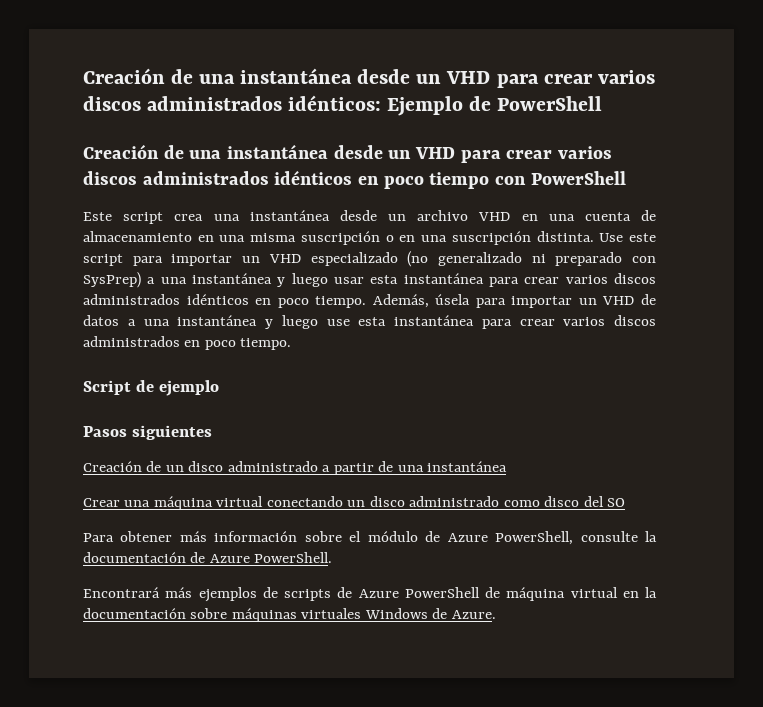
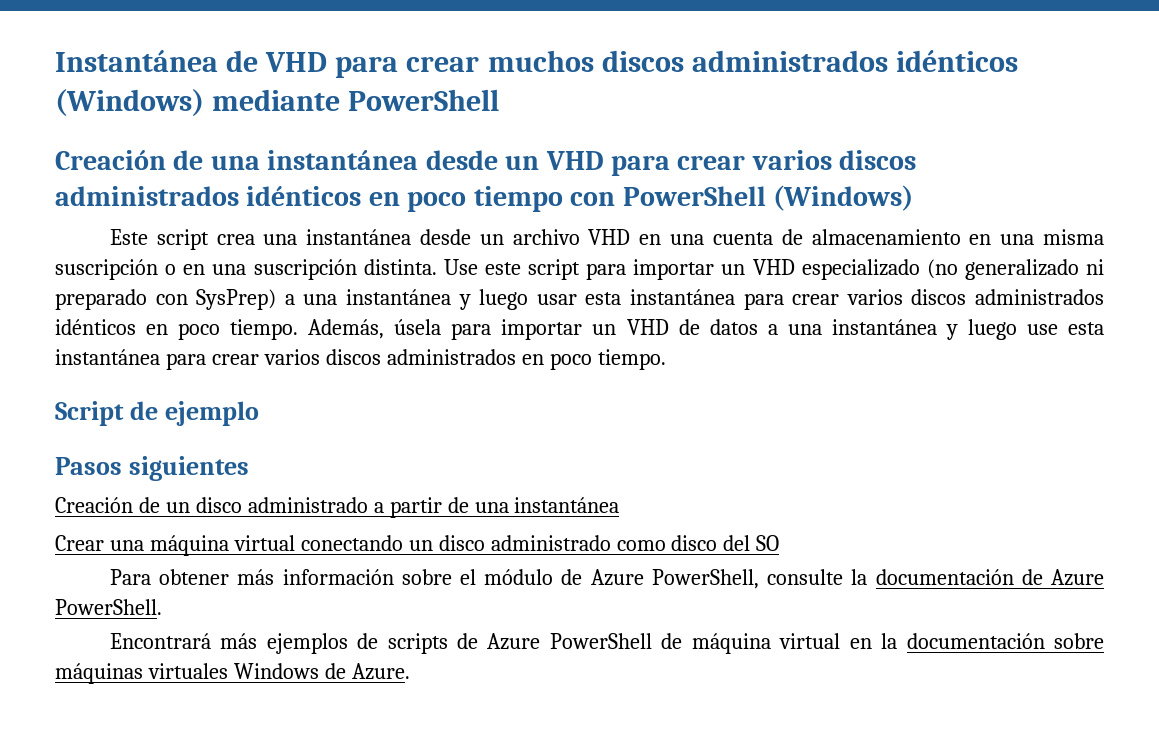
- Creación de una instantánea desde un VHD para crear varios discos administrados idénticos: Ejemplo de PowerShell
+ Instantánea de VHD para crear muchos discos administrados idénticos (Windows) mediante PowerShell
- Creación de una instantánea desde un VHD para crear varios discos administrados idénticos en poco tiempo con PowerShell
+ Creación de una instantánea desde un VHD para crear varios discos administrados idénticos en poco tiempo con PowerShell (Windows)

